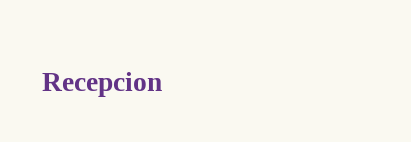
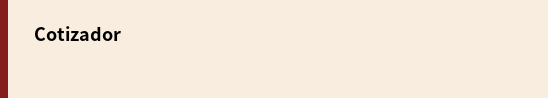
- Recepcion
+ Cotizador

